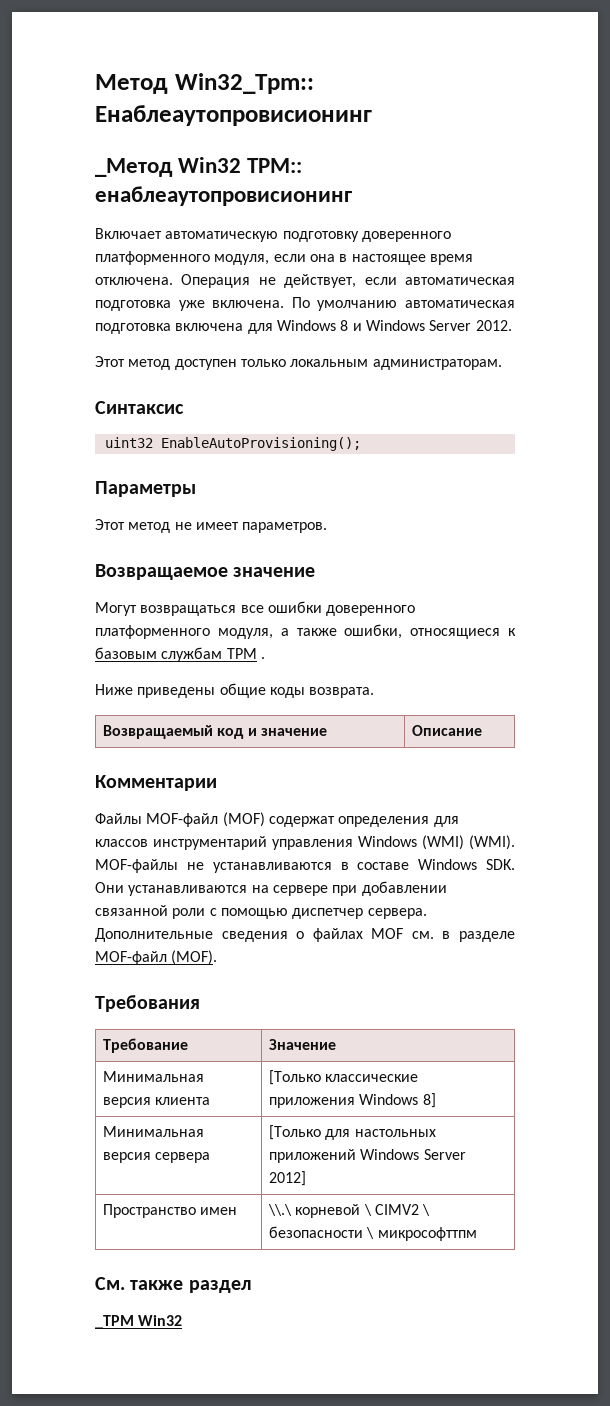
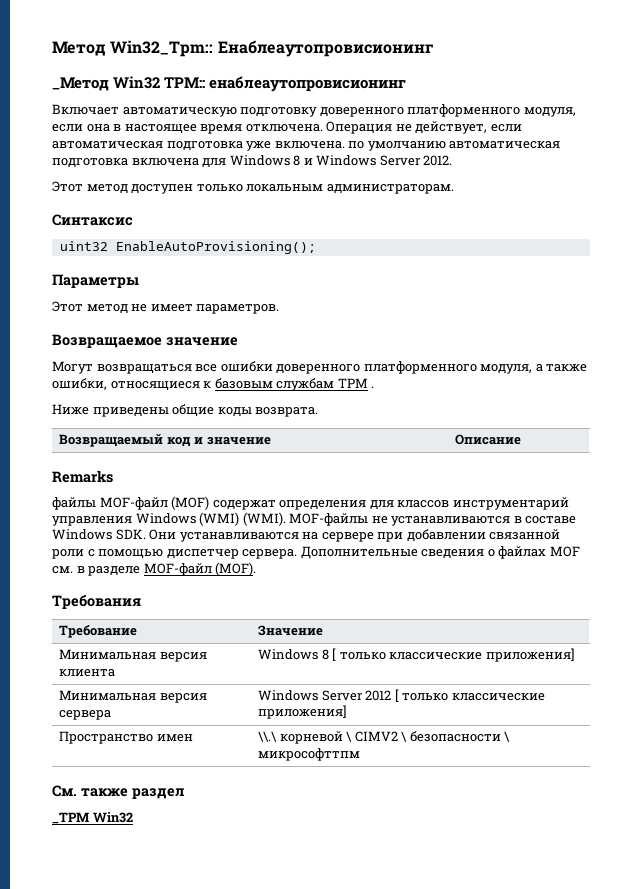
- Операция не действует, если автоматическая подготовка уже включена. По умолчанию автоматическая подготовка включена для Windows 8 и Windows Server 2012.
+ Операция не действует, если автоматическая подготовка уже включена. по умолчанию автоматическая подготовка включена для Windows 8 и Windows Server 2012.
- Комментарии
- Файлы MOF-файл (MOF) содержат определения для классов инструментарий управления Windows (WMI) (WMI).
+ Remarks
+ файлы MOF-файл (MOF) содержат определения для классов инструментарий управления Windows (WMI) (WMI).
- Минимальная версия клиента | [Только классические приложения Windows 8]
- Минимальная версия сервера | [Только для настольных приложений Windows Server 2012]
+ Минимальная версия клиента | Windows 8 [ только классические приложения]
+ Минимальная версия сервера | Windows Server 2012 [ только классические приложения]

